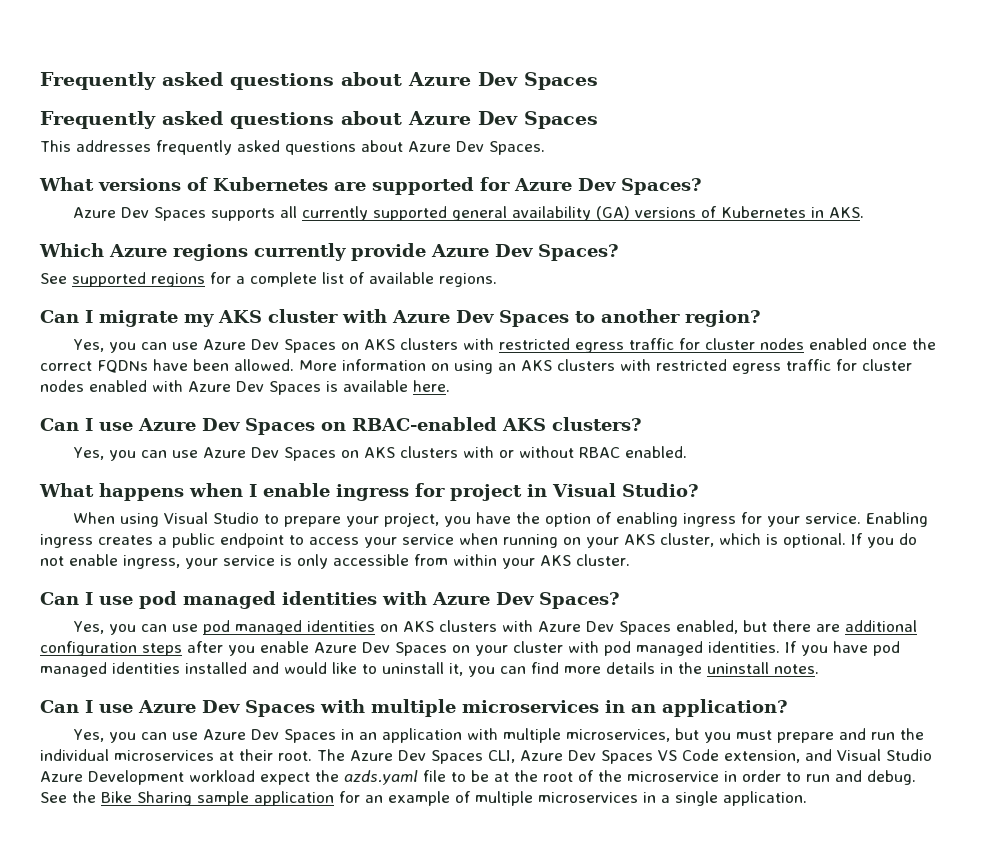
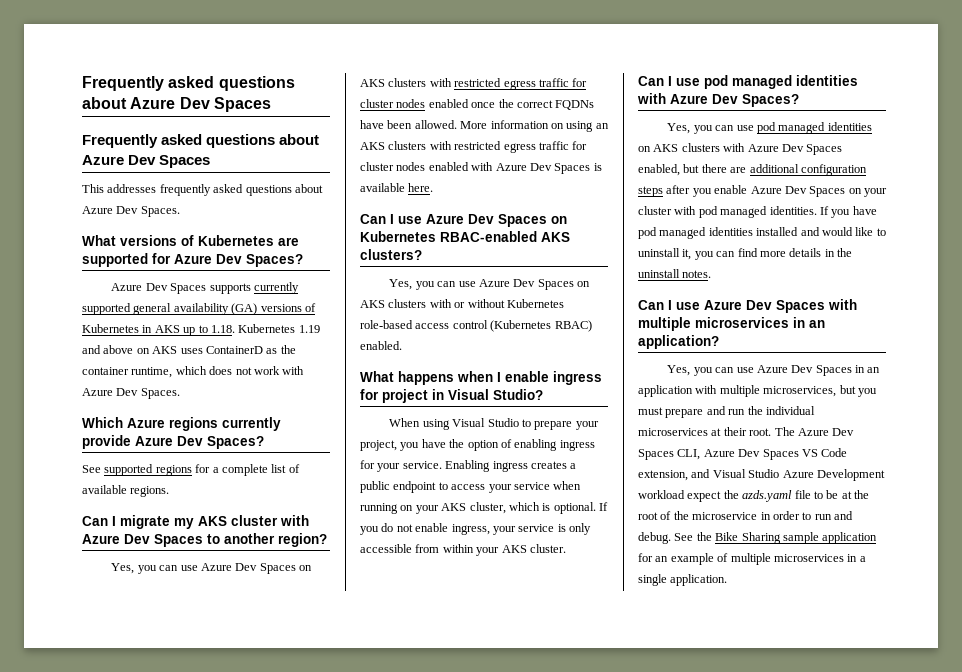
- Azure Dev Spaces supports all currently supported general availability (GA) versions of Kubernetes in AKS.
+ Azure Dev Spaces supports currently supported general availability (GA) versions of Kubernetes in AKS up to 1.18. Kubernetes 1.19 and above on AKS uses ContainerD as the container runtime, which does not work with Azure Dev Spaces.
- Can I use Azure Dev Spaces on RBAC-enabled AKS clusters?
+ Can I use Azure Dev Spaces on Kubernetes RBAC-enabled AKS clusters?
- Yes, you can use Azure Dev Spaces on AKS clusters with or without RBAC enabled.
+ Yes, you can use Azure Dev Spaces on AKS clusters with or without Kubernetes role-based access control (Kubernetes RBAC) enabled.

